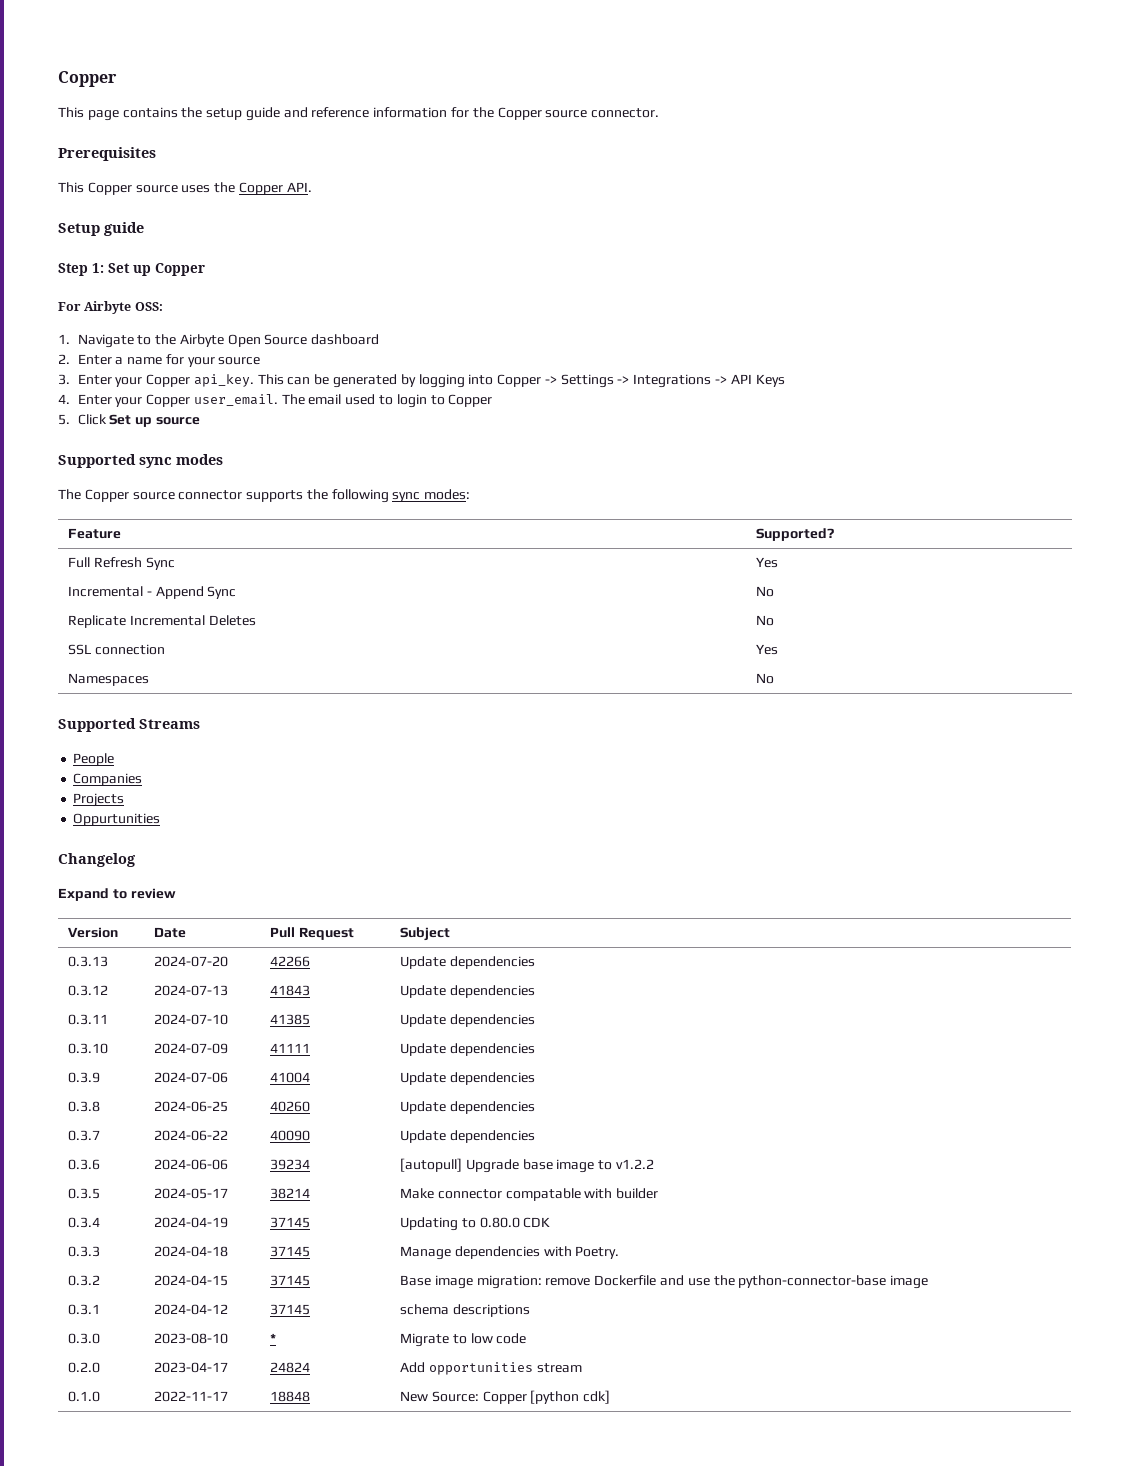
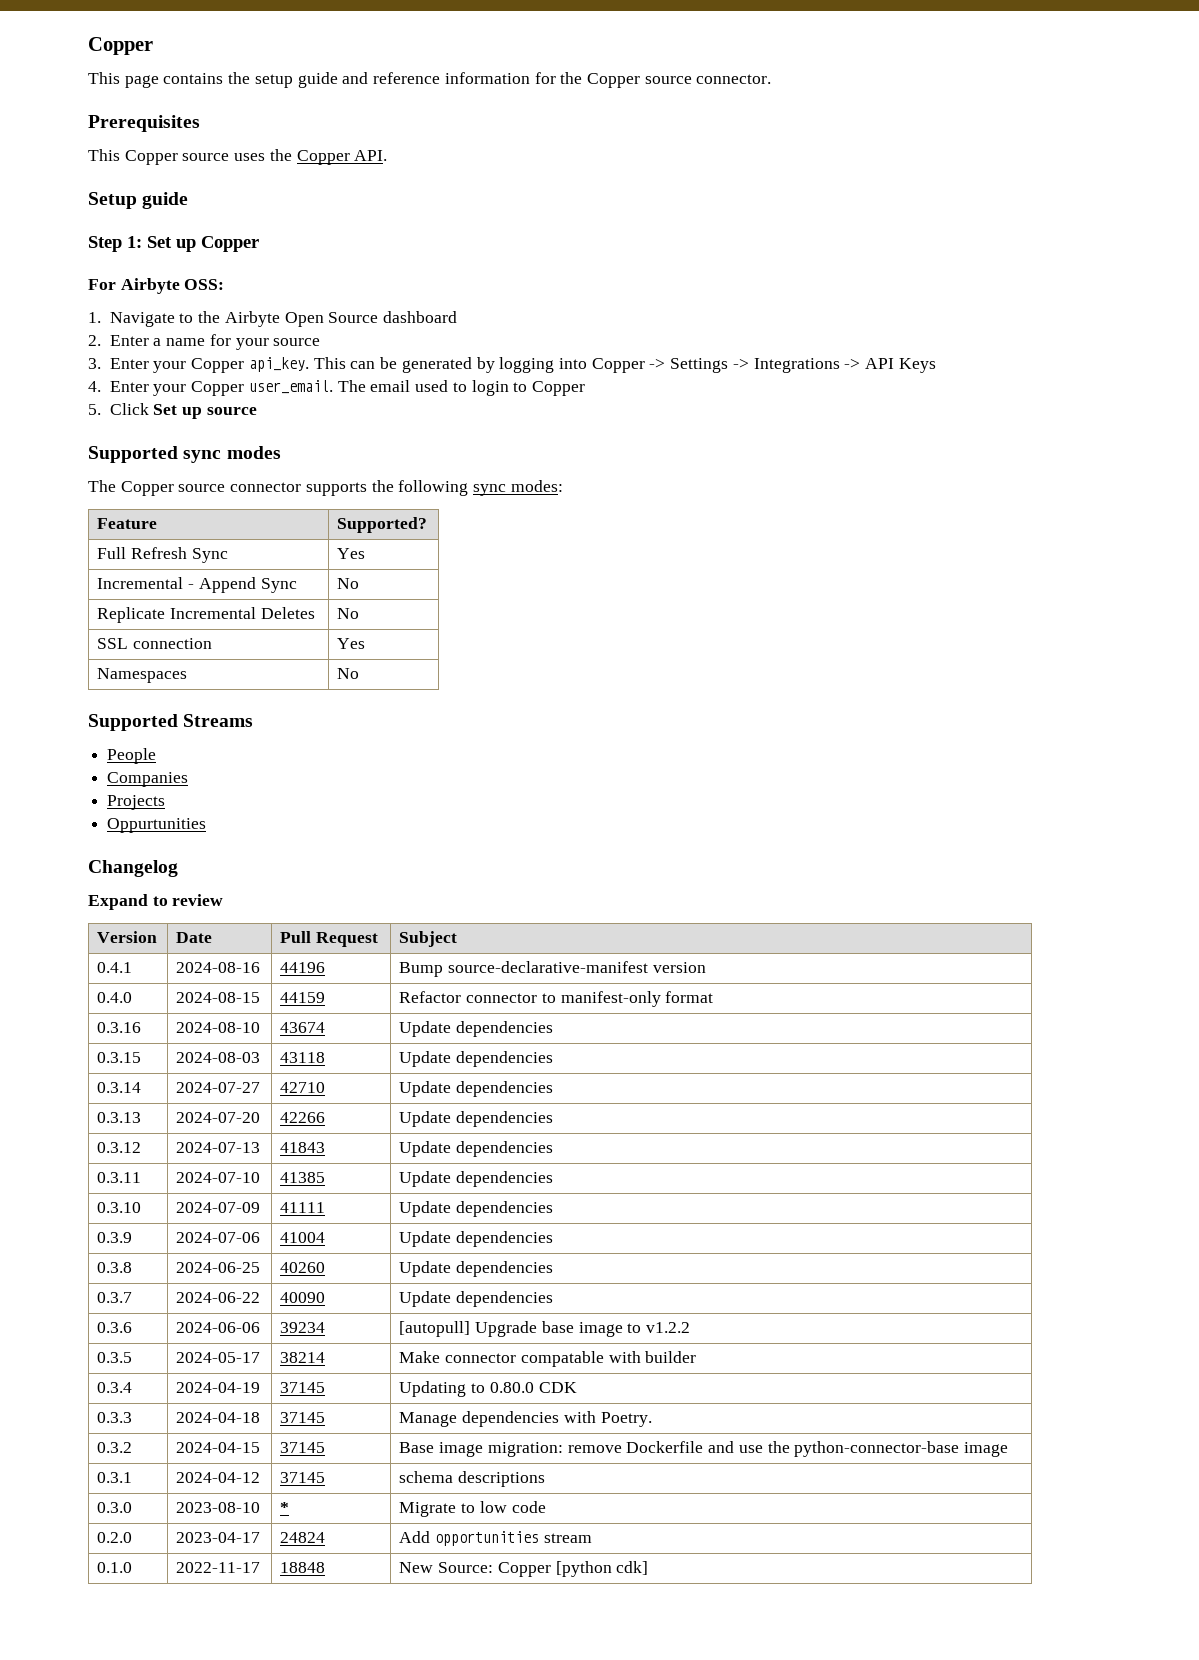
+ 0.4.1 | 2024-08-16 | 44196 | Bump source-declarative-manifest version
+ 0.4.0 | 2024-08-15 | 44159 | Refactor connector to manifest-only format
+ 0.3.16 | 2024-08-10 | 43674 | Update dependencies
+ 0.3.15 | 2024-08-03 | 43118 | Update dependencies
+ 0.3.14 | 2024-07-27 | 42710 | Update dependencies

